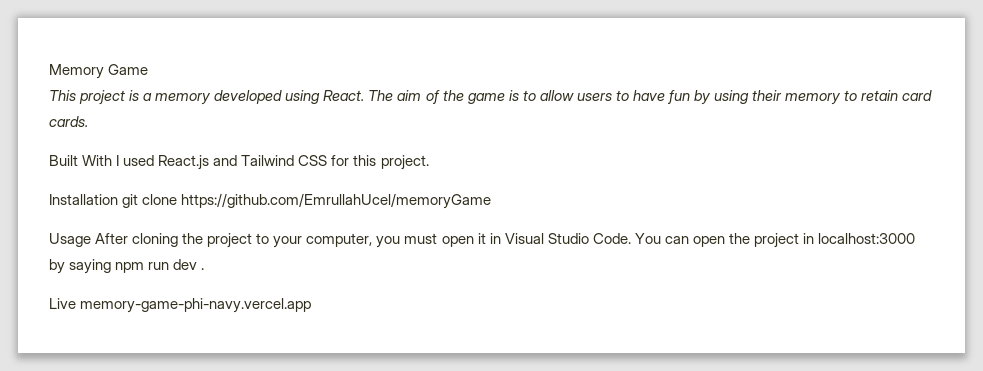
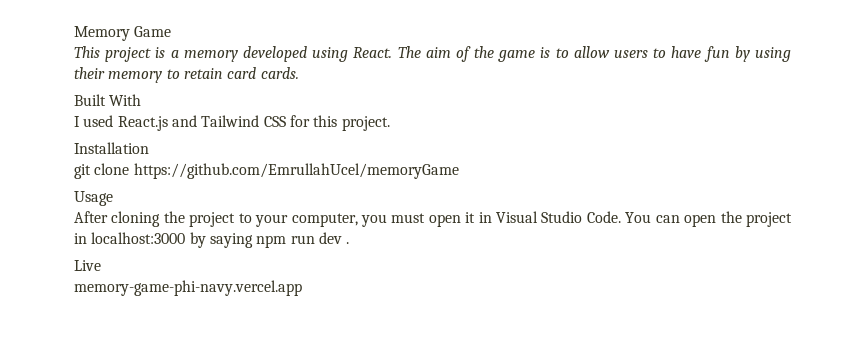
- Built With I used React.js and Tailwind CSS for this project.
+ Built With
+ I used React.js and Tailwind CSS for this project.
- Installation git clone https://github.com/EmrullahUcel/memoryGame
+ Installation
+ git clone https://github.com/EmrullahUcel/memoryGame
- Usage After cloning the project to your computer, you must open it in Visual Studio Code.
+ Usage
+ After cloning the project to your computer, you must open it in Visual Studio Code.
- Live memory-game-phi-navy.vercel.app
+ Live
+ memory-game-phi-navy.vercel.app

